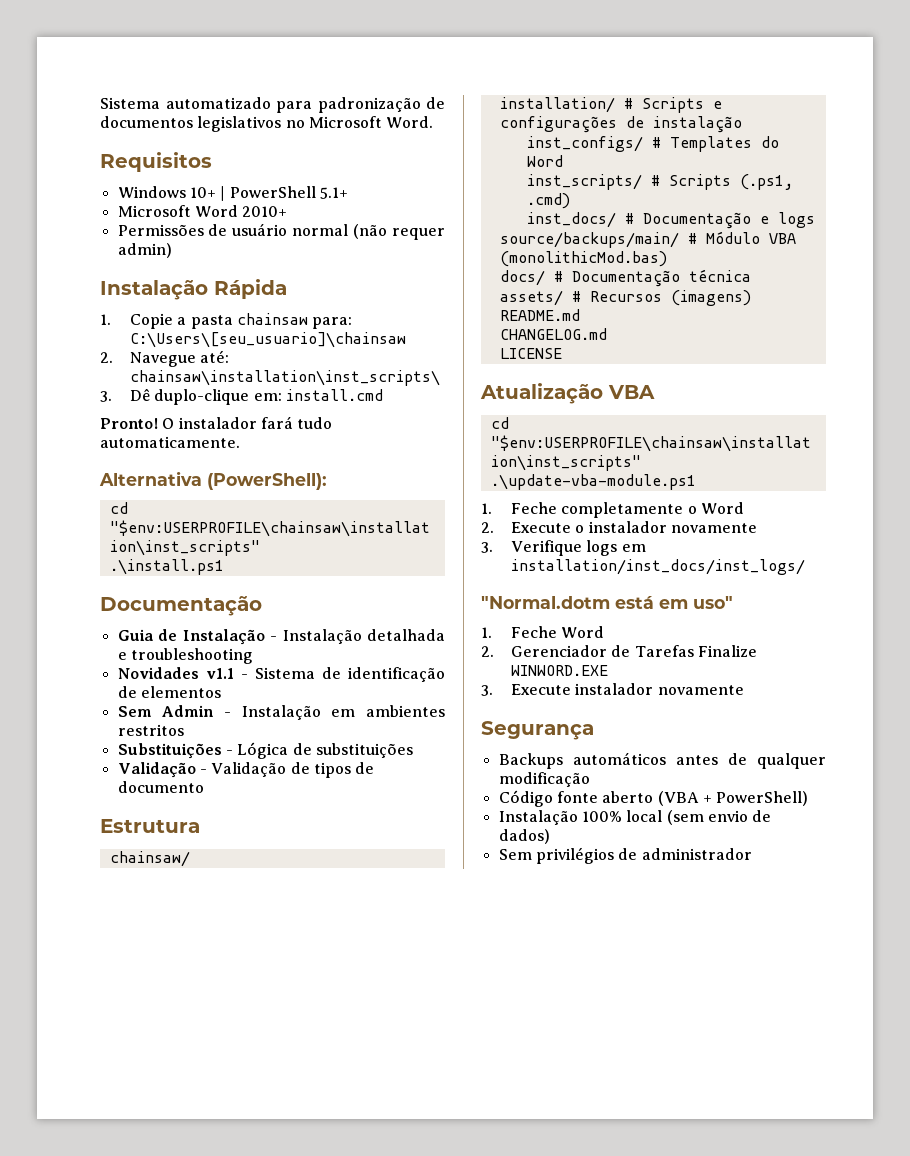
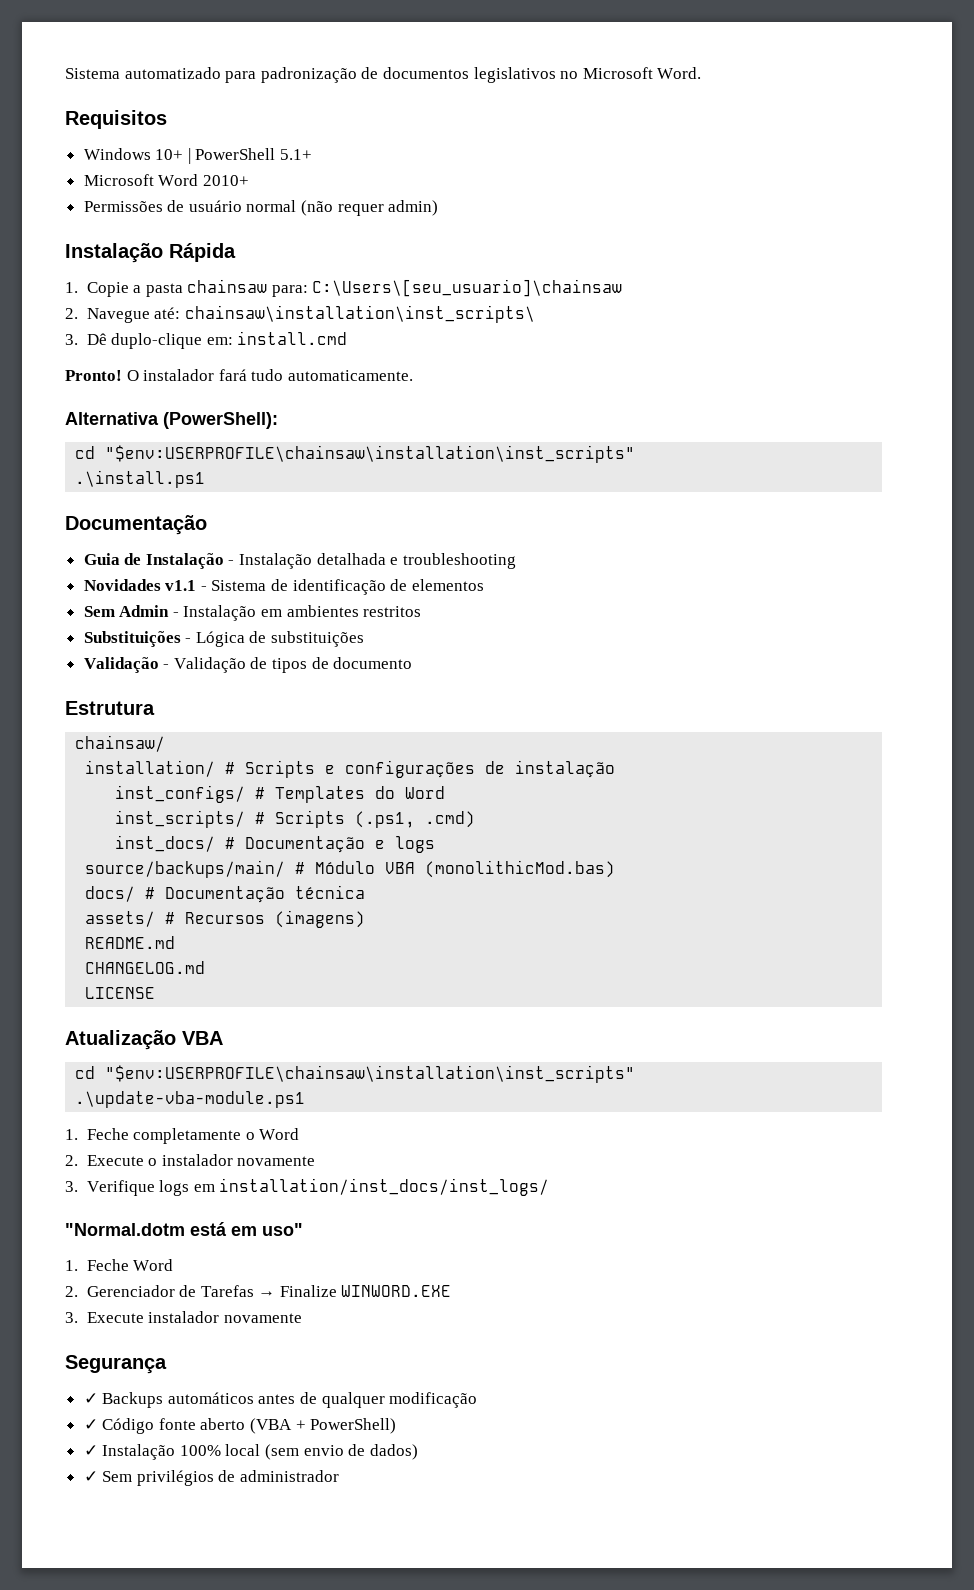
- 2. Gerenciador de Tarefas Finalize WINWORD.EXE
+ 2. Gerenciador de Tarefas → Finalize WINWORD.EXE
- Backups automáticos antes de qualquer modificação
+ ✓ Backups automáticos antes de qualquer modificação
- Código fonte aberto (VBA + PowerShell)
+ ✓ Código fonte aberto (VBA + PowerShell)
- Instalação 100% local (sem envio de dados)
+ ✓ Instalação 100% local (sem envio de dados)
- Sem privilégios de administrador
+ ✓ Sem privilégios de administrador

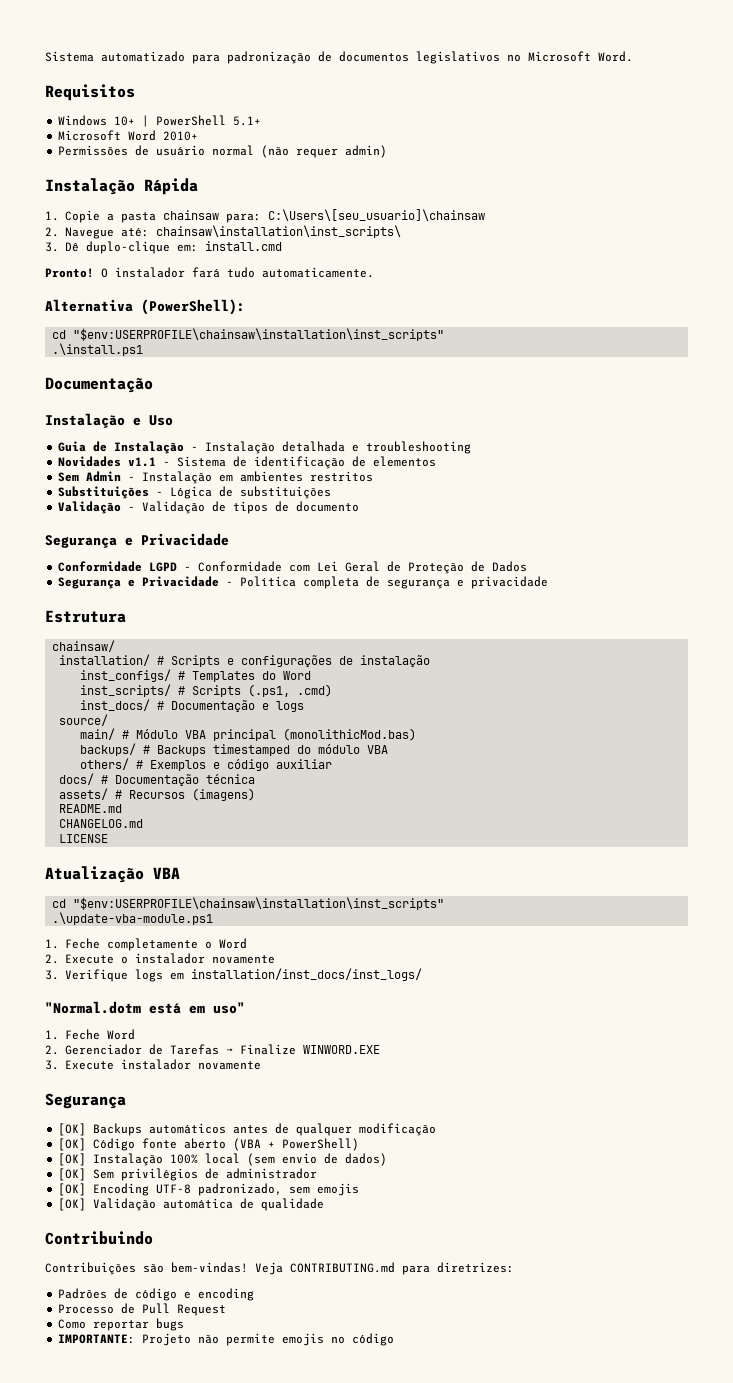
+ Instalação e Uso
  Validação - Validação de tipos de documento
+ Segurança e Privacidade
+ Conformidade LGPD - Conformidade com Lei Geral de Proteção de Dados
+ Segurança e Privacidade - Política completa de segurança e privacidade
- source/backups/main/ # Módulo VBA (monolithicMod.bas)
+ source/
+ main/ # Módulo VBA principal (monolithicMod.bas)
+ backups/ # Backups timestamped do módulo VBA
+ others/ # Exemplos e código auxiliar
- ✓ Backups automáticos antes de qualquer modificação
+ [OK] Backups automáticos antes de qualquer modificação
- ✓ Código fonte aberto (VBA + PowerShell)
+ [OK] Código fonte aberto (VBA + PowerShell)
- ✓ Instalação 100% local (sem envio de dados)
+ [OK] Instalação 100% local (sem envio de dados)
- ✓ Sem privilégios de administrador
+ [OK] Sem privilégios de administrador
+ [OK] Encoding UTF-8 padronizado, sem emojis
+ [OK] Validação automática de qualidade
+ Contribuindo
+ Contribuições são bem-vindas! Veja CONTRIBUTING.md para diretrizes:
+ Padrões de código e encoding
+ Processo de Pull Request
+ Como reportar bugs
+ IMPORTANTE: Projeto não permite emojis no código

